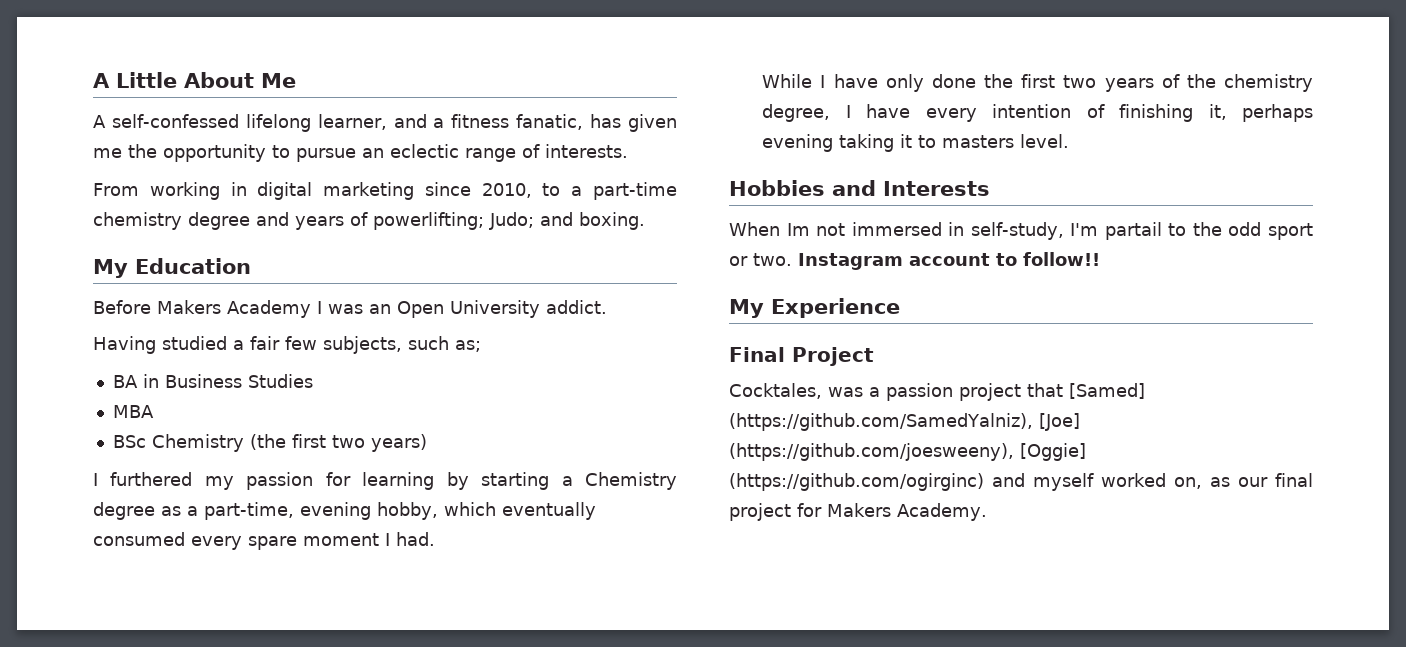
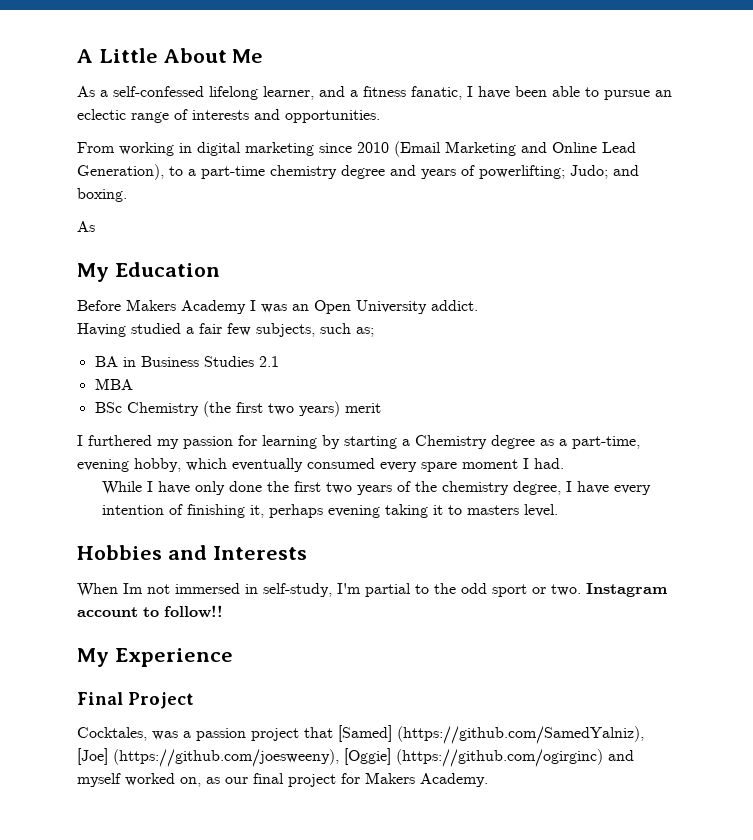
- A self-confessed lifelong learner, and a fitness fanatic, has given me the opportunity to pursue an eclectic range of interests.
+ As a self-confessed lifelong learner, and a fitness fanatic, I have been able to pursue an eclectic range of interests and opportunities.
- From working in digital marketing since 2010, to a part-time chemistry degree and years of powerlifting; Judo; and boxing.
+ From working in digital marketing since 2010 (Email Marketing and Online Lead Generation), to a part-time chemistry degree and years of powerlifting; Judo; and boxing.
+ As
- BA in Business Studies
+ BA in Business Studies 2.1
- BSc Chemistry (the first two years)
+ BSc Chemistry (the first two years) merit
- When Im not immersed in self-study, I'm partail to the odd sport or two.
+ When Im not immersed in self-study, I'm partial to the odd sport or two.

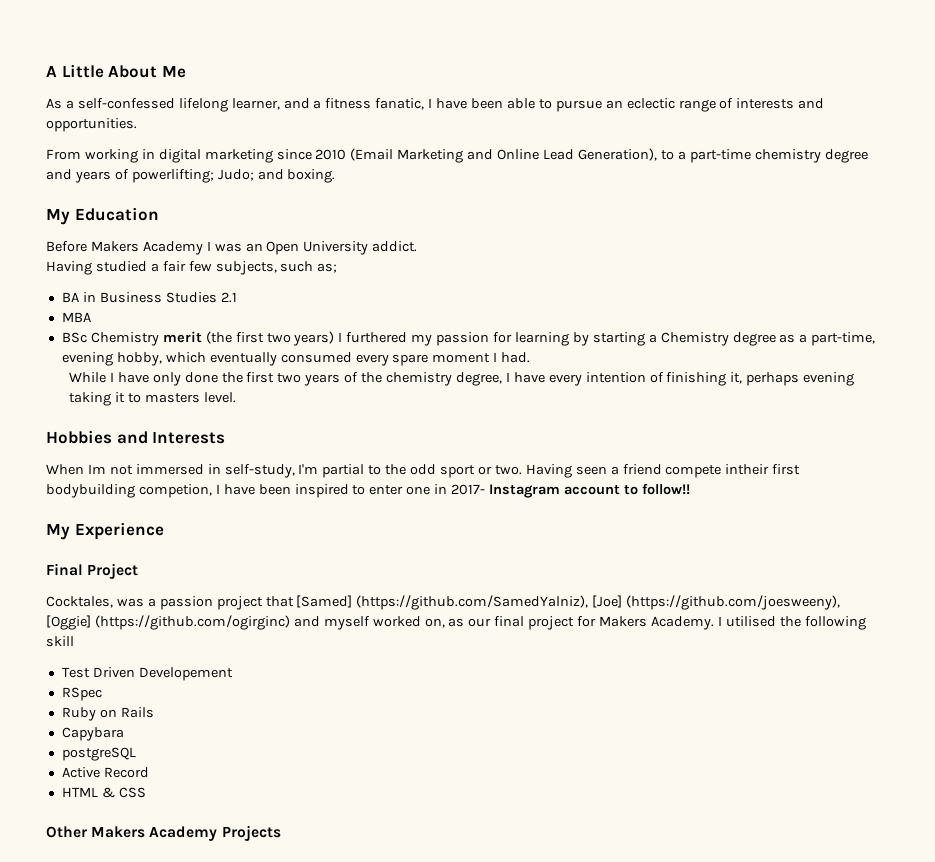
  From working in digital marketing since 2010 (Email Marketing and Online Lead Generation), to a part-time chemistry degree and years of powerlifting; Judo; and boxing.
- As
- BSc Chemistry (the first two years) merit
- I furthered my passion for learning by starting a Chemistry degree as a part-time, evening hobby, which eventually consumed every spare moment I had.
+ BSc Chemistry merit (the first two years) I furthered my passion for learning by starting a Chemistry degree as a part-time, evening hobby, which eventually consumed every spare moment I had.
- Instagram account to follow!!
+ Having seen a friend compete intheir first bodybuilding competion, I have been inspired to enter one in 2017- Instagram account to follow!!
+ I utilised the following skill
+ Test Driven Developement
+ RSpec
+ Ruby on Rails
+ Capybara
+ postgreSQL
+ Active Record
+ HTML & CSS
+ Other Makers Academy Projects

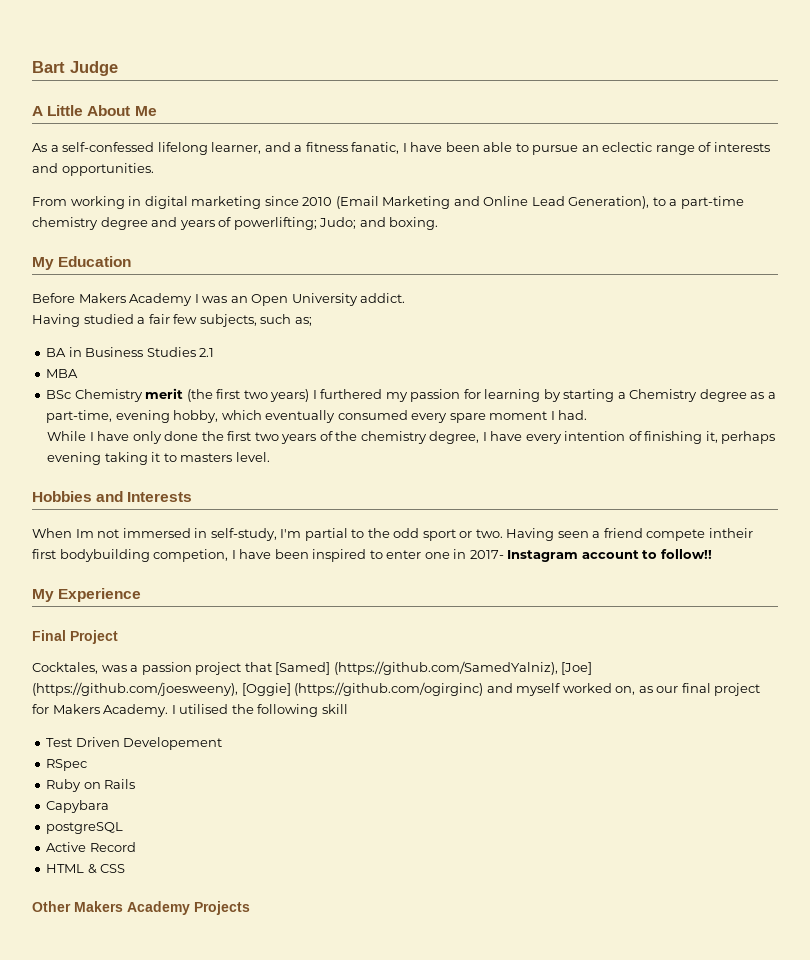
+ Bart Judge

